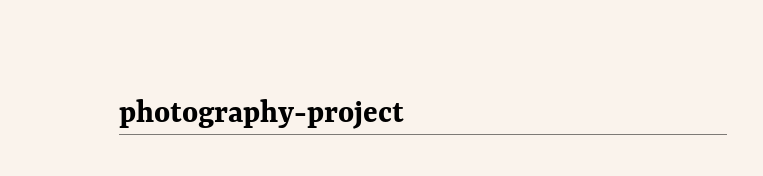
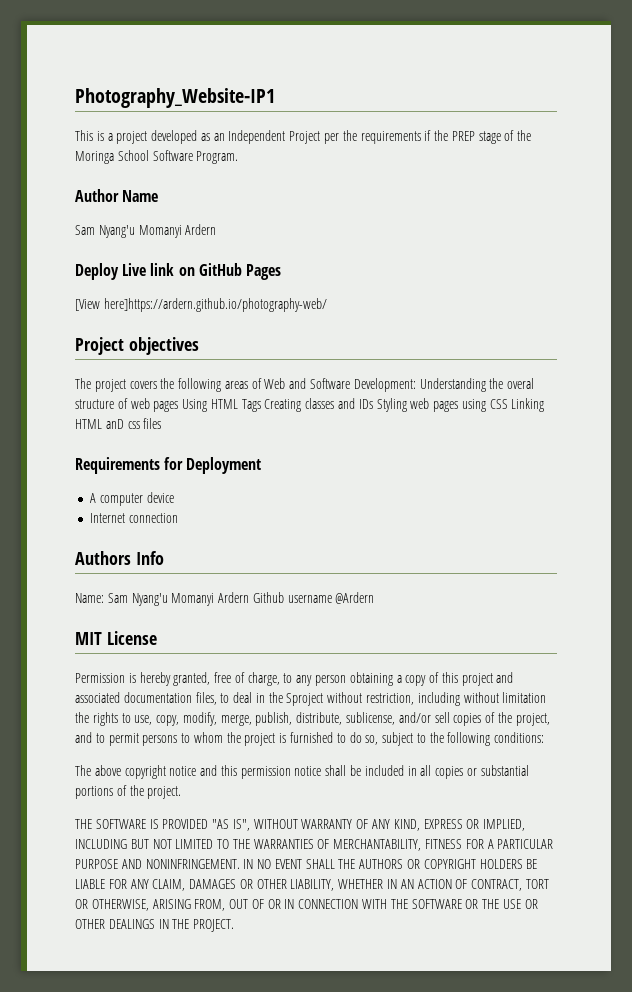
- photography-project
+ Photography_Website-IP1
+ This is a project developed as an Independent Project per the requirements if the PREP stage of the Moringa School Software Program.
+ Author Name
+ Sam Nyang'u Momanyi Ardern
+ Deploy Live link on GitHub Pages
+ [View here]https://ardern.github.io/photography-web/
+ Project objectives
+ The project covers the following areas of Web and Software Development: Understanding the overal structure of web pages Using HTML Tags Creating classes and IDs Styling web pages using CSS Linking HTML anD css files
+ Requirements for Deployment
+ A computer device
+ Internet connection
+ Authors Info
+ Name: Sam Nyang'u Momanyi Ardern Github username @Ardern
+ MIT License
+ Permission is hereby granted, free of charge, to any person obtaining a copy of this project and associated documentation files, to deal in the Sproject without restriction, including without limitation the rights to use, copy, modify, merge, publish, distribute, sublicense, and/or sell copies of the project, and to permit persons to whom the project is furnished to do so, subject to the following conditions:
+ The above copyright notice and this permission notice shall be included in all copies or substantial portions of the project.
+ THE SOFTWARE IS PROVIDED "AS IS", WITHOUT WARRANTY OF ANY KIND, EXPRESS OR IMPLIED, INCLUDING BUT NOT LIMITED TO THE WARRANTIES OF MERCHANTABILITY, FITNESS FOR A PARTICULAR PURPOSE AND NONINFRINGEMENT. IN NO EVENT SHALL THE AUTHORS OR COPYRIGHT HOLDERS BE LIABLE FOR ANY CLAIM, DAMAGES OR OTHER LIABILITY, WHETHER IN AN ACTION OF CONTRACT, TORT OR OTHERWISE, ARISING FROM, OUT OF OR IN CONNECTION WITH THE SOFTWARE OR THE USE OR OTHER DEALINGS IN THE PROJECT.

